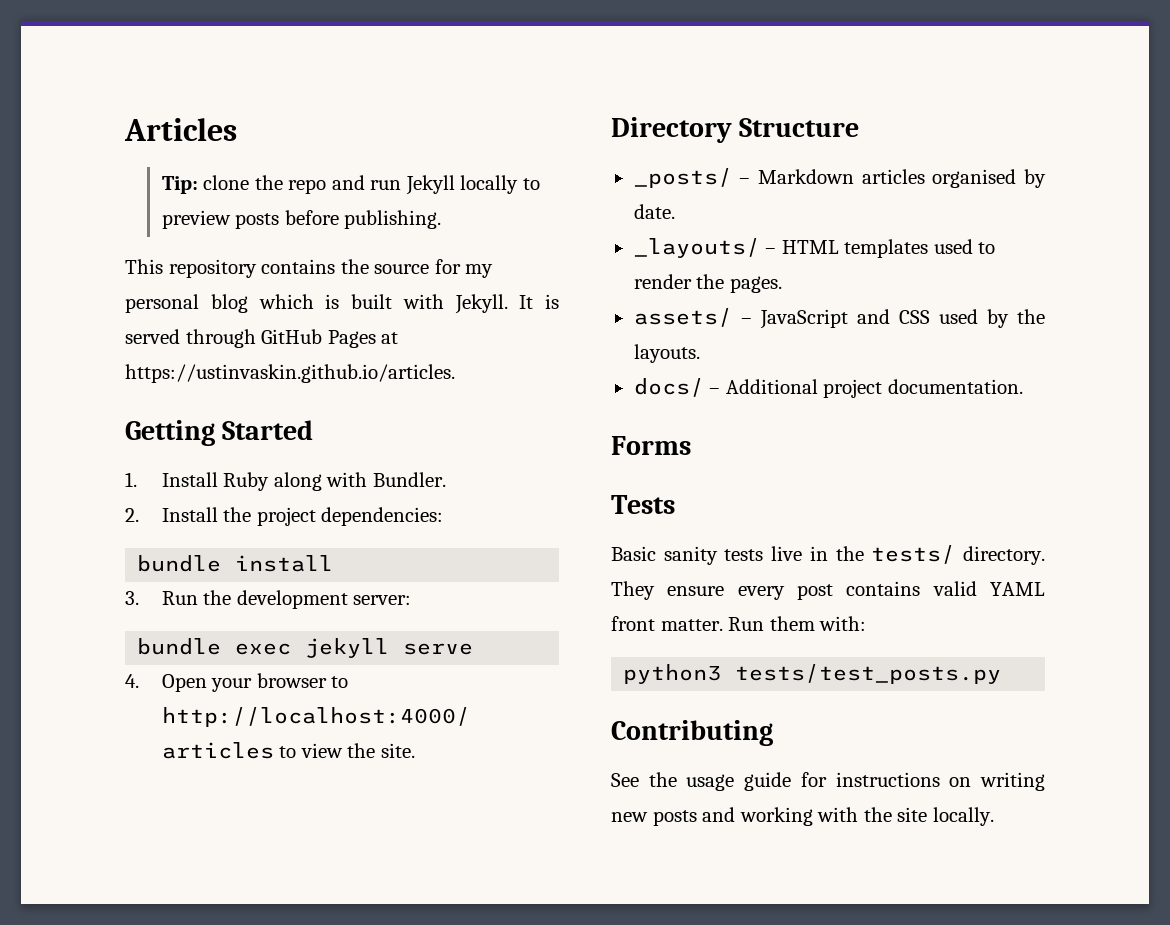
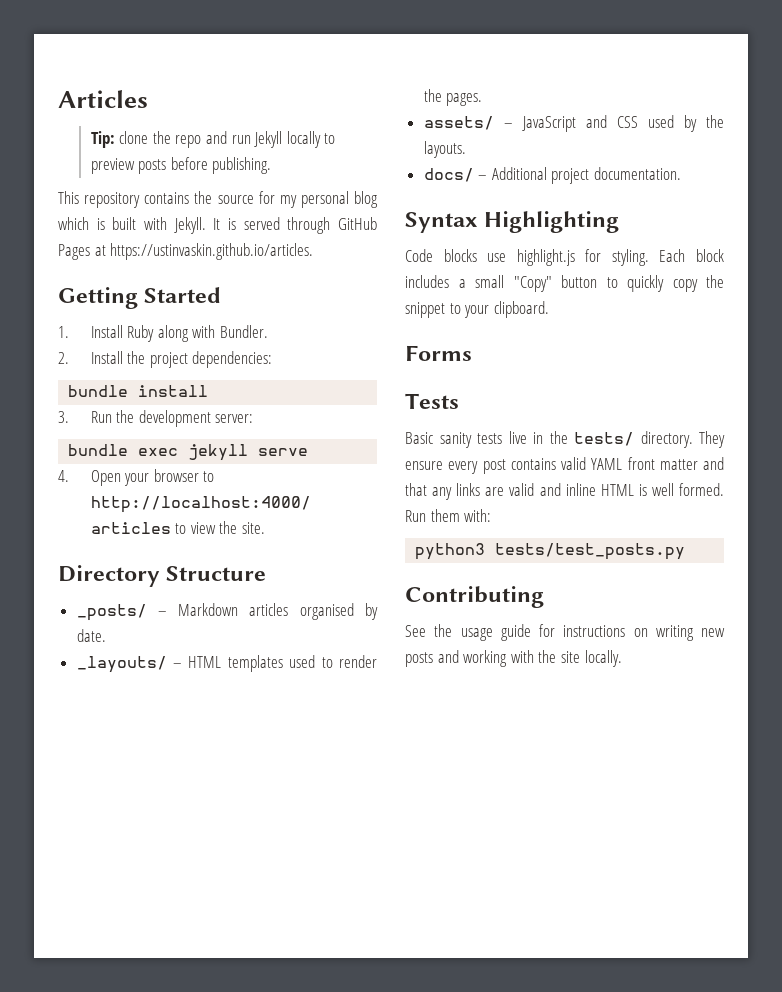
+ Syntax Highlighting
+ Code blocks use highlight.js for styling. Each block includes a small "Copy" button to quickly copy the snippet to your clipboard.
- They ensure every post contains valid YAML front matter.
+ They ensure every post contains valid YAML front matter and that any links are valid and inline HTML is well formed.

